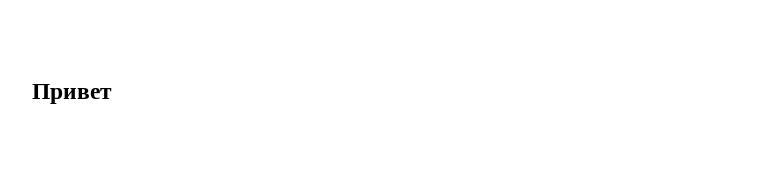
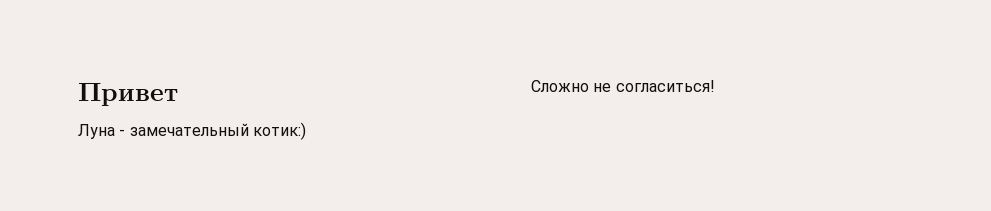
+ Луна - замечательный котик:)
+ Сложно не согласиться!

